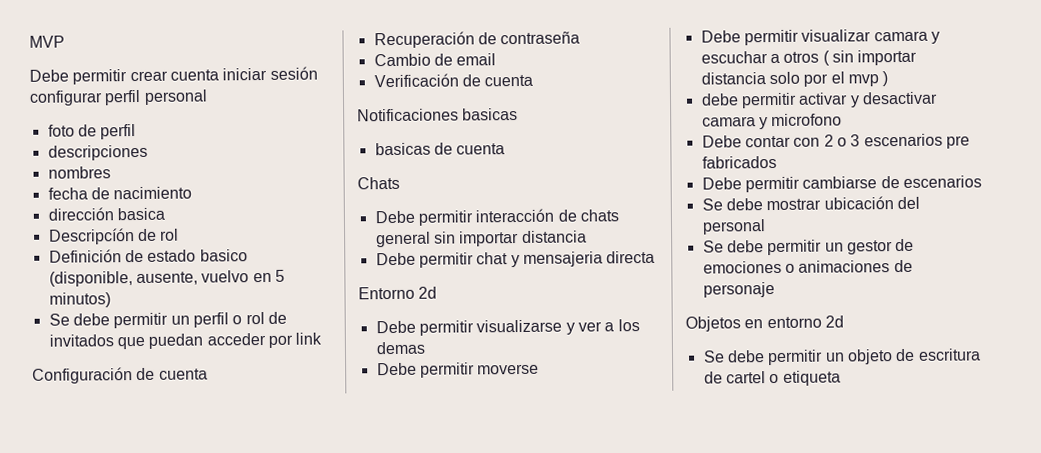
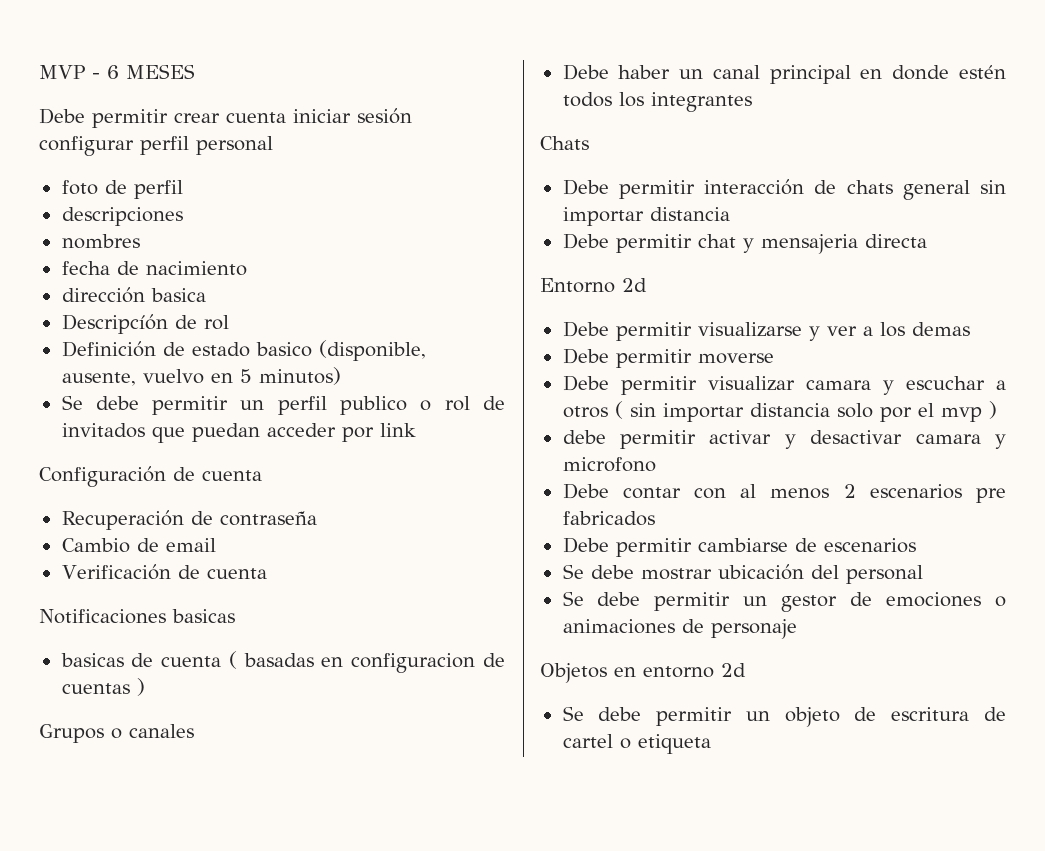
- MVP
+ MVP - 6 MESES
- Se debe permitir un perfil o rol de invitados que puedan acceder por link
+ Se debe permitir un perfil publico o rol de invitados que puedan acceder por link
- basicas de cuenta
+ basicas de cuenta ( basadas en configuracion de cuentas )
+ Grupos o canales
+ Debe haber un canal principal en donde estén todos los integrantes
- Debe contar con 2 o 3 escenarios pre fabricados
+ Debe contar con al menos 2 escenarios pre fabricados

